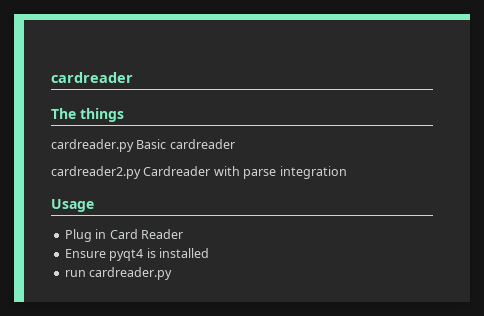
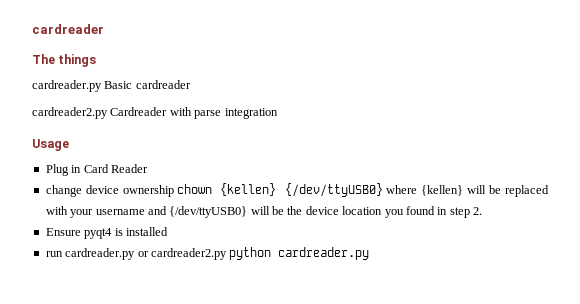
+ change device ownership chown {kellen} {/dev/ttyUSB0} where {kellen} will be replaced with your username and {/dev/ttyUSB0} will be the device location you found in step 2.
- run cardreader.py
+ run cardreader.py or cardreader2.py python cardreader.py

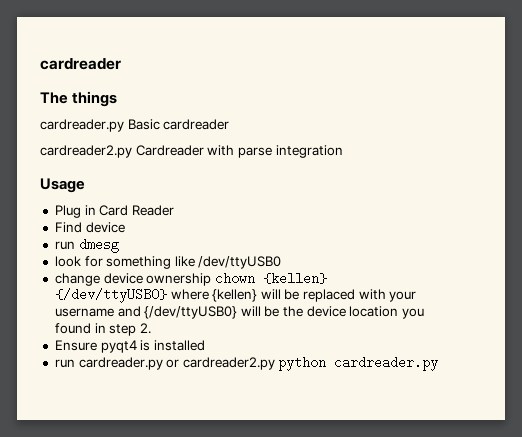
+ Find device
+ run dmesg
+ look for something like /dev/ttyUSB0

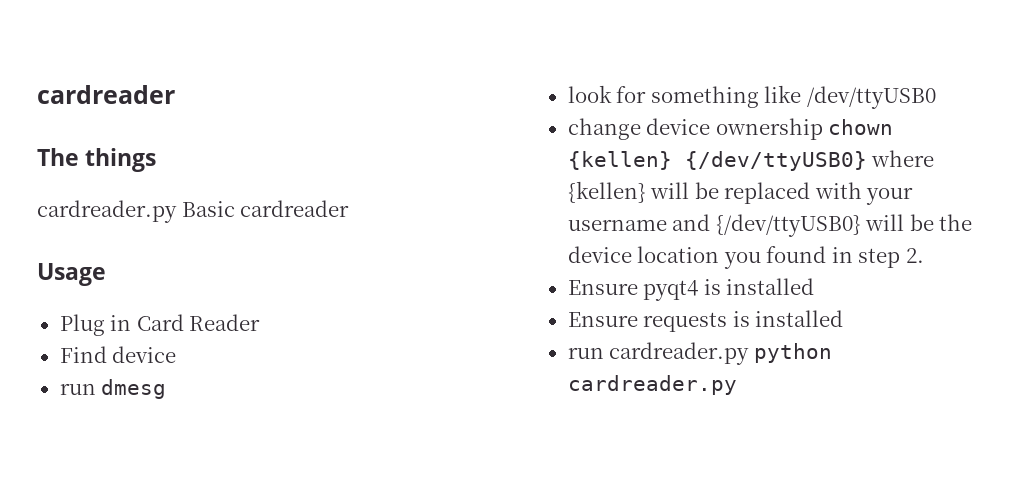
- cardreader2.py Cardreader with parse integration
+ Ensure requests is installed
- run cardreader.py or cardreader2.py python cardreader.py
+ run cardreader.py python cardreader.py

